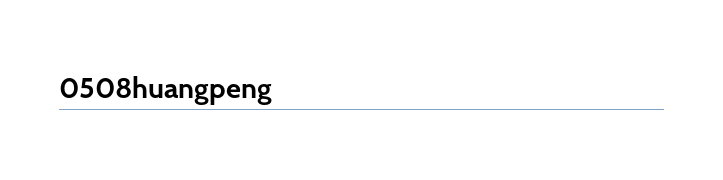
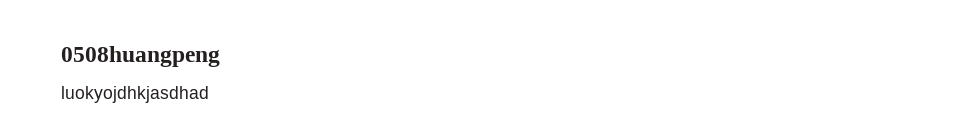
+ luokyojdhkjasdhad

